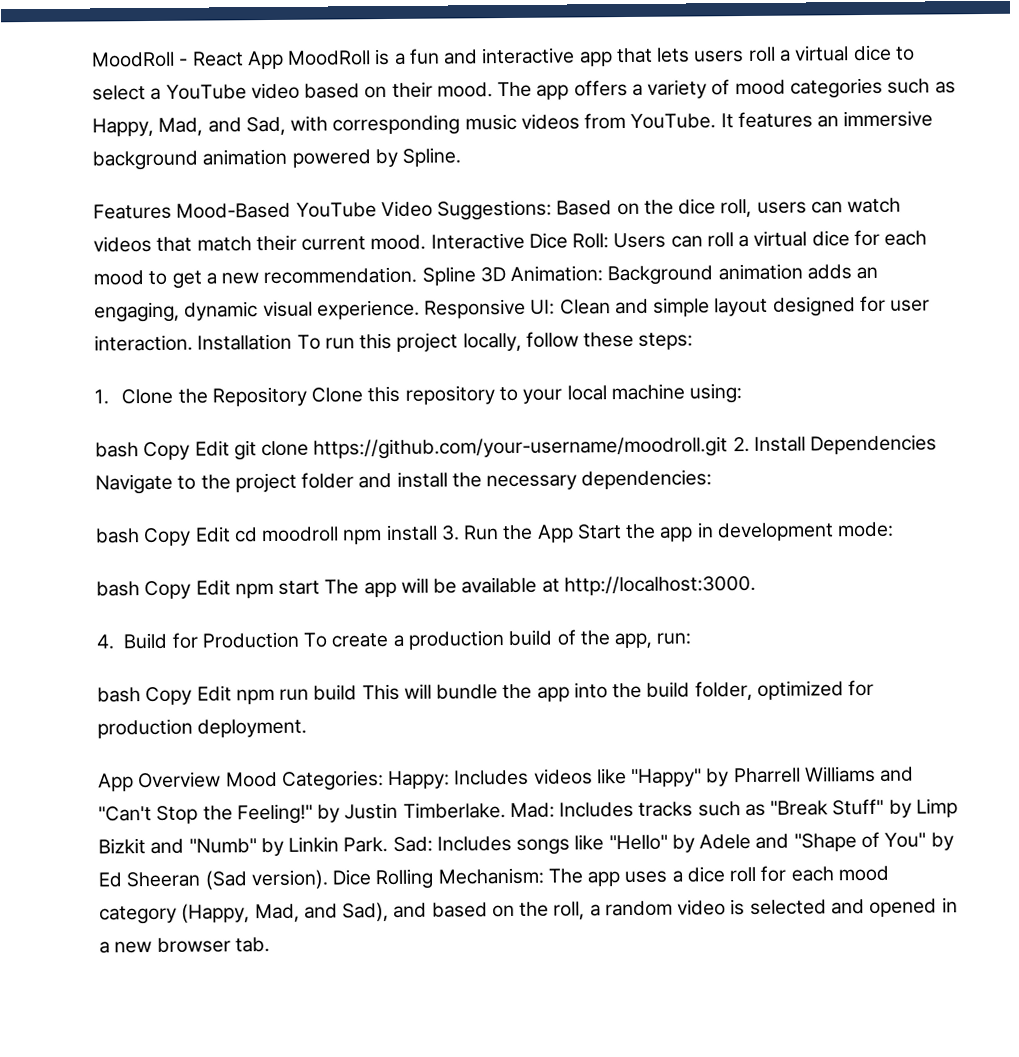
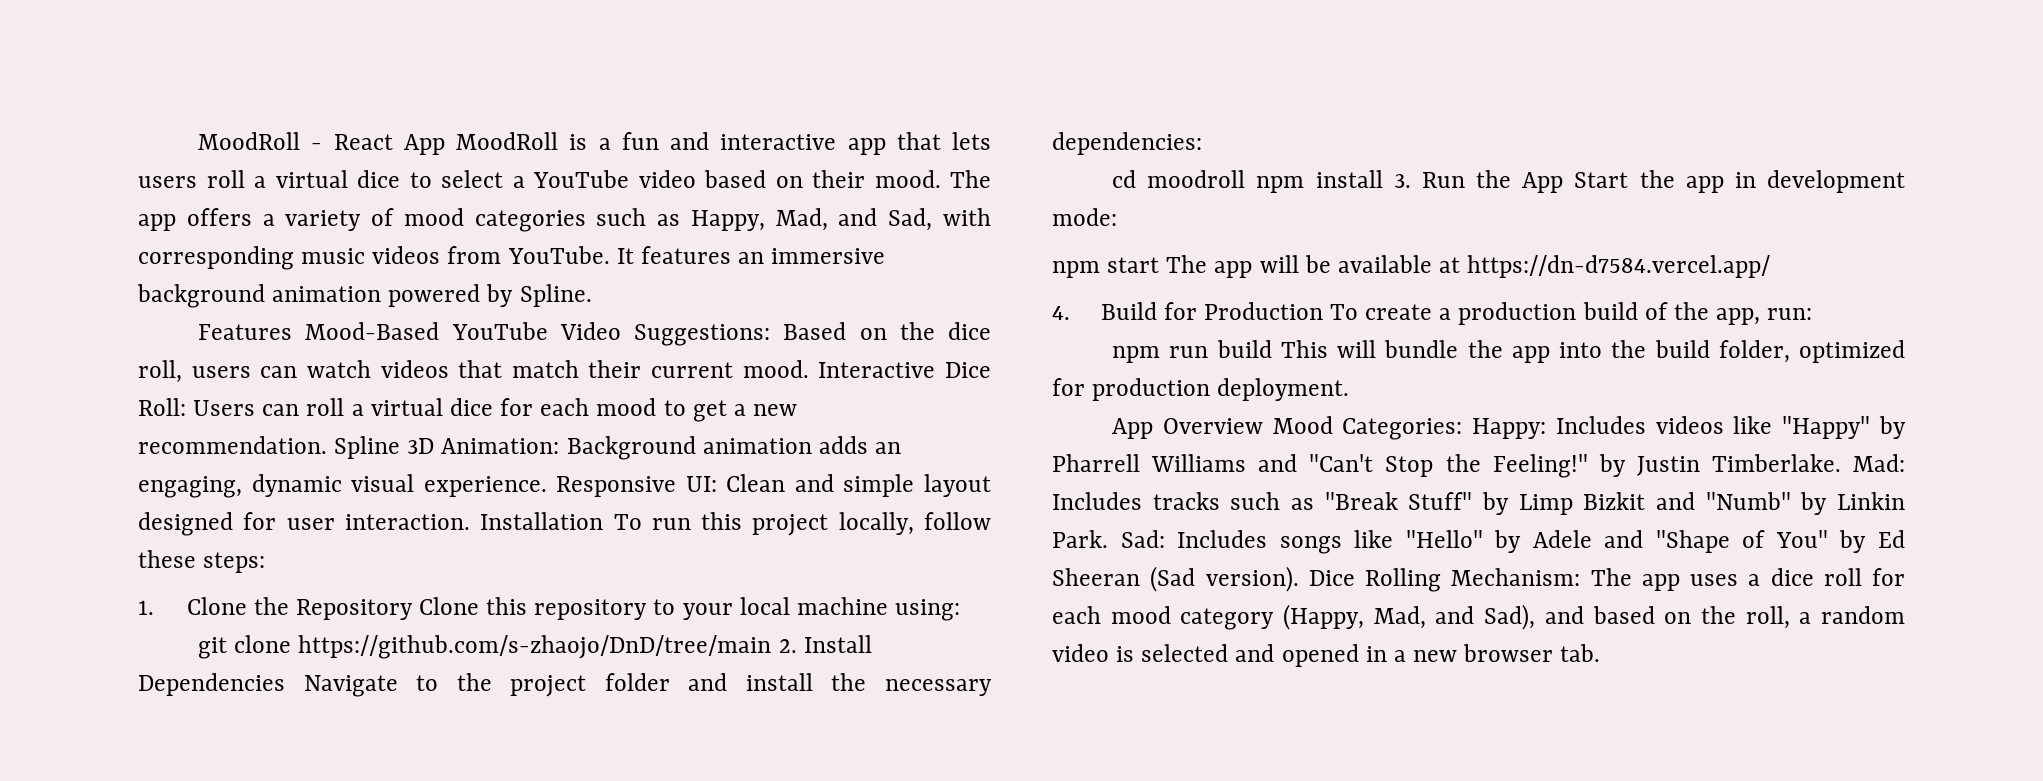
- bash Copy Edit git clone https://github.com/your-username/moodroll.git 2. Install Dependencies Navigate to the project folder and install the necessary dependencies:
+ git clone https://github.com/s-zhaojo/DnD/tree/main 2. Install Dependencies Navigate to the project folder and install the necessary dependencies:
- bash Copy Edit cd moodroll npm install 3. Run the App Start the app in development mode:
+ cd moodroll npm install 3. Run the App Start the app in development mode:
- bash Copy Edit npm start The app will be available at http://localhost:3000.
+ npm start The app will be available at https://dn-d7584.vercel.app/
- bash Copy Edit npm run build This will bundle the app into the build folder, optimized for production deployment.
+ npm run build This will bundle the app into the build folder, optimized for production deployment.

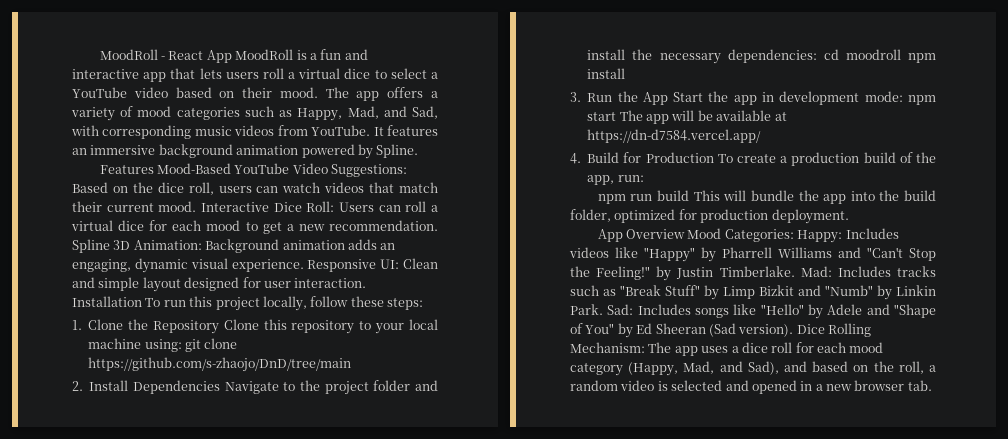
- 1. Clone the Repository Clone this repository to your local machine using:
- git clone https://github.com/s-zhaojo/DnD/tree/main 2. Install Dependencies Navigate to the project folder and install the necessary dependencies:
- cd moodroll npm install 3. Run the App Start the app in development mode:
- npm start The app will be available at https://dn-d7584.vercel.app/
+ 1. Clone the Repository Clone this repository to your local machine using: git clone https://github.com/s-zhaojo/DnD/tree/main
+ 2. Install Dependencies Navigate to the project folder and install the necessary dependencies: cd moodroll npm install
+ 3. Run the App Start the app in development mode: npm start The app will be available at https://dn-d7584.vercel.app/

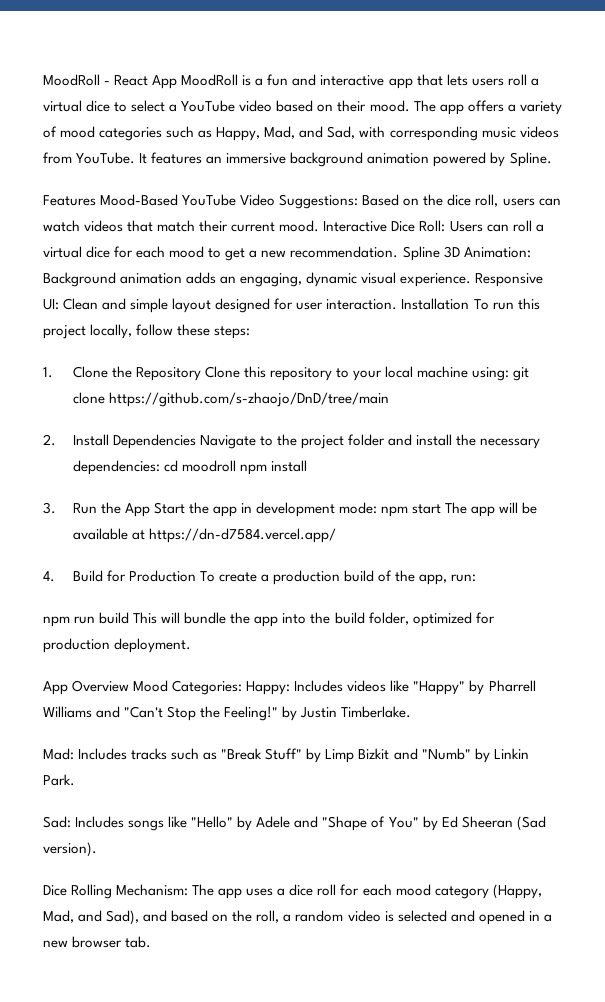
- Includes videos like "Happy" by Pharrell Williams and "Can't Stop the Feeling!" by Justin Timberlake. Mad:
+ Includes videos like "Happy" by Pharrell Williams and "Can't Stop the Feeling!" by Justin Timberlake.
+ Mad:
- Includes tracks such as "Break Stuff" by Limp Bizkit and "Numb" by Linkin Park. Sad:
+ Includes tracks such as "Break Stuff" by Limp Bizkit and "Numb" by Linkin Park.
+ Sad:
- Includes songs like "Hello" by Adele and "Shape of You" by Ed Sheeran (Sad version). Dice Rolling Mechanism:
+ Includes songs like "Hello" by Adele and "Shape of You" by Ed Sheeran (Sad version).
+ Dice Rolling Mechanism:

